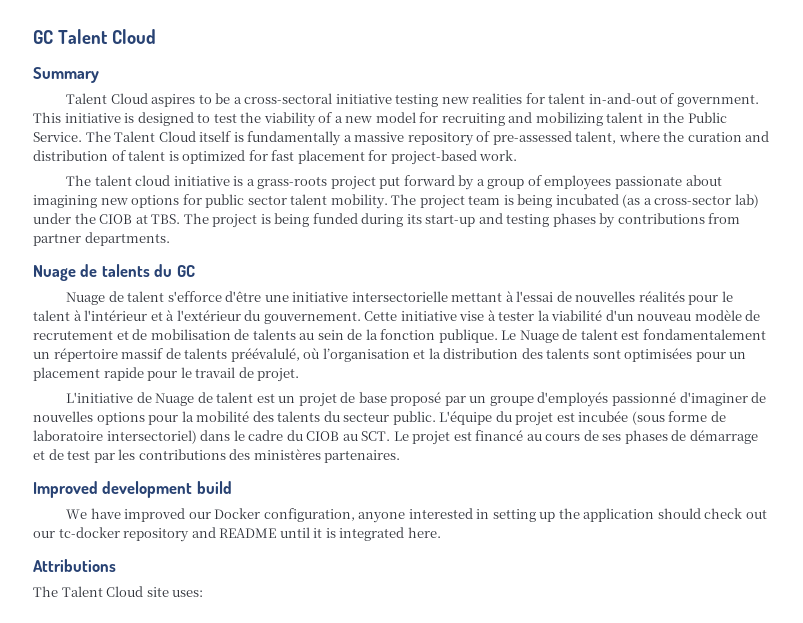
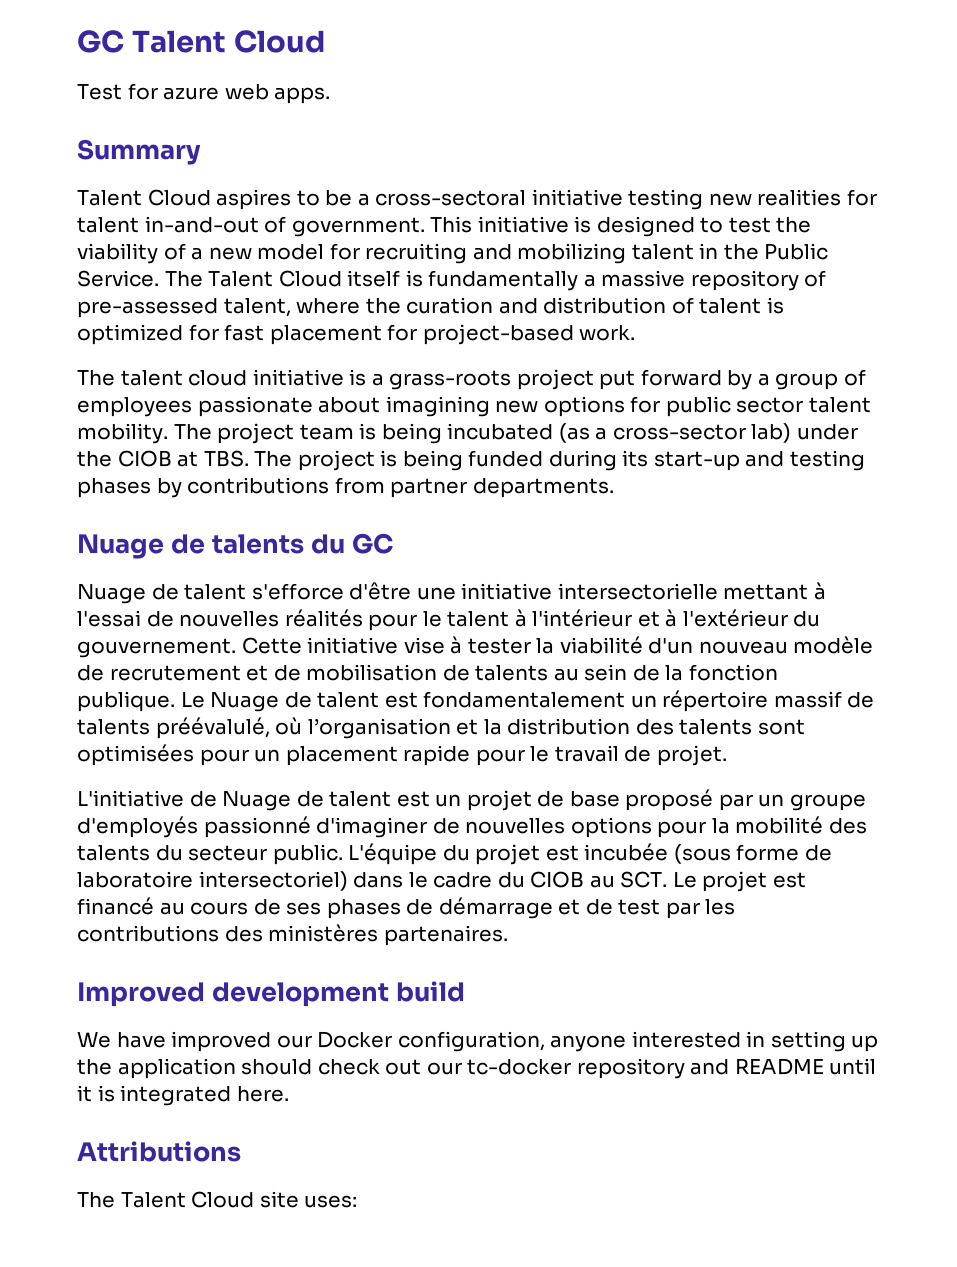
+ Test for azure web apps.

